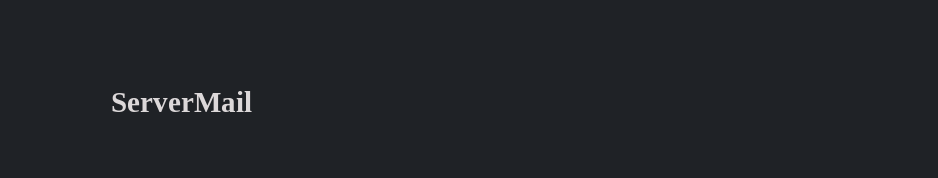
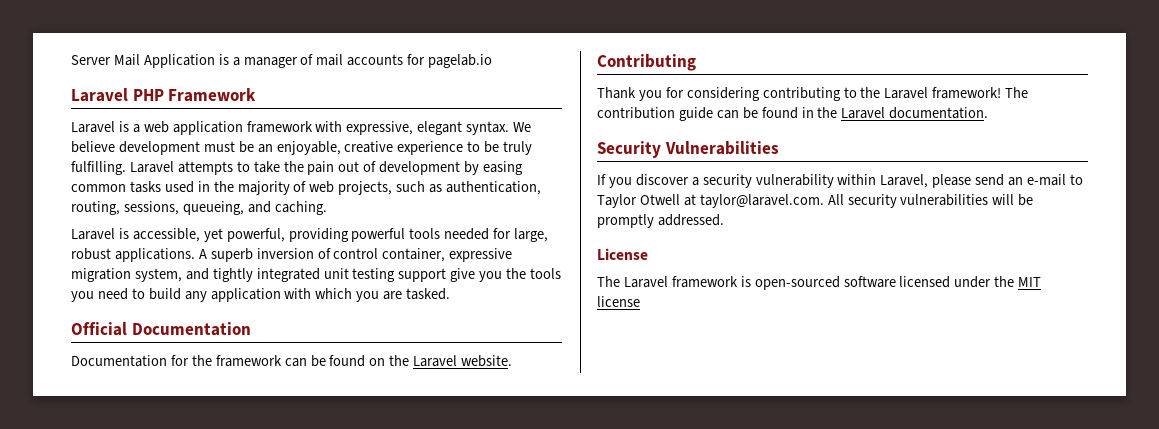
- ServerMail
+ Server Mail Application is a manager of mail accounts for pagelab.io
+ Laravel PHP Framework
+ Laravel is a web application framework with expressive, elegant syntax. We believe development must be an enjoyable, creative experience to be truly fulfilling. Laravel attempts to take the pain out of development by easing common tasks used in the majority of web projects, such as authentication, routing, sessions, queueing, and caching.
+ Laravel is accessible, yet powerful, providing powerful tools needed for large, robust applications. A superb inversion of control container, expressive migration system, and tightly integrated unit testing support give you the tools you need to build any application with which you are tasked.
+ Official Documentation
+ Documentation for the framework can be found on the Laravel website.
+ Contributing
+ Thank you for considering contributing to the Laravel framework! The contribution guide can be found in the Laravel documentation.
+ Security Vulnerabilities
+ If you discover a security vulnerability within Laravel, please send an e-mail to Taylor Otwell at taylor@laravel.com. All security vulnerabilities will be promptly addressed.
+ License
+ The Laravel framework is open-sourced software licensed under the MIT license

